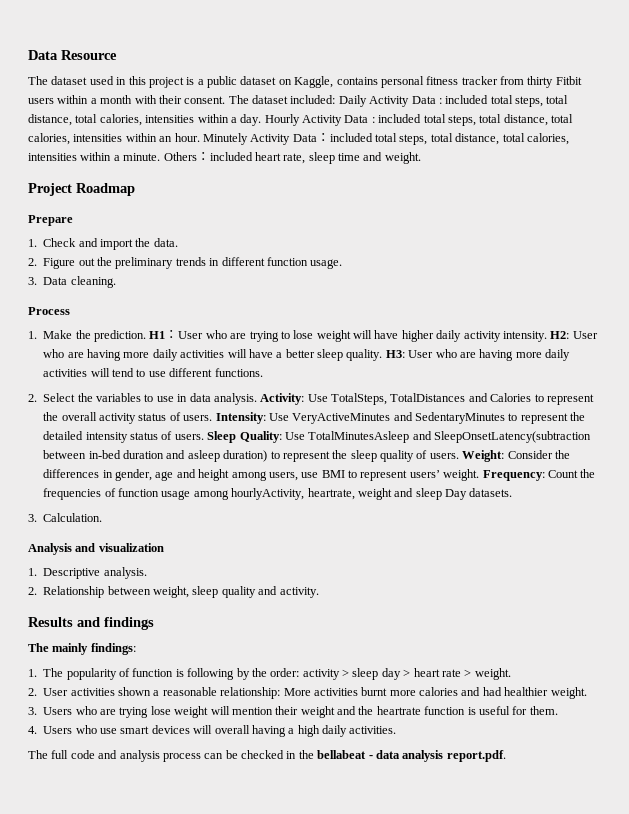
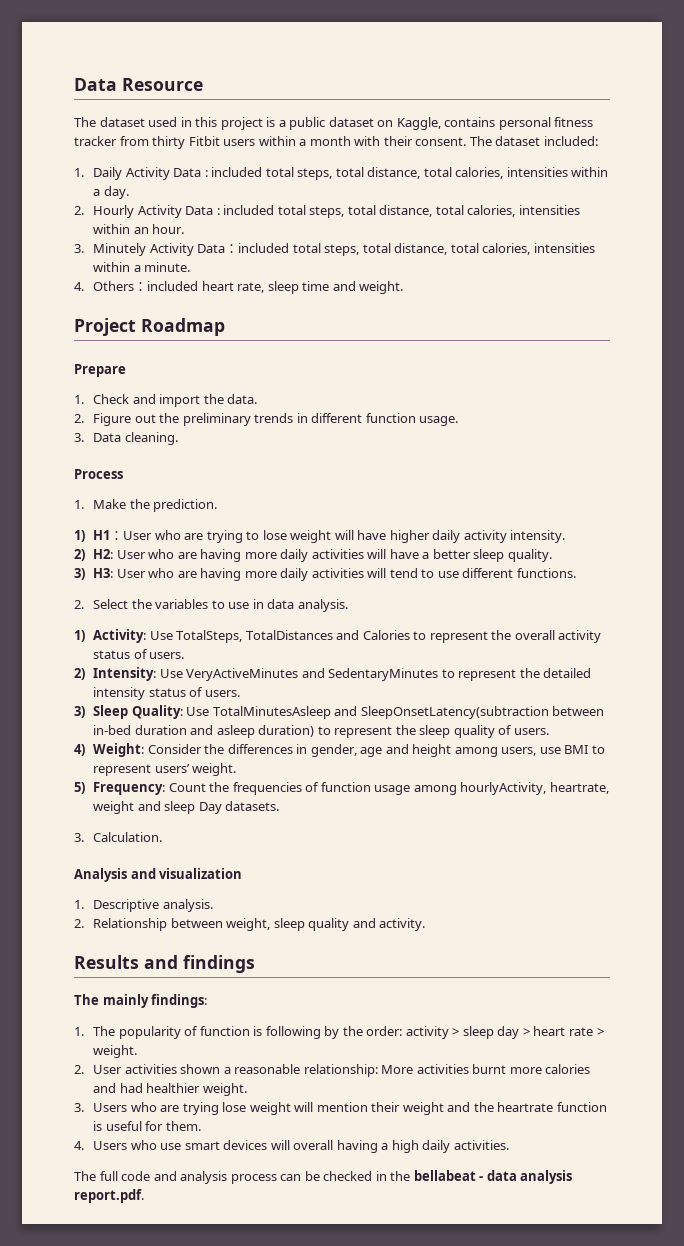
- The dataset included: Daily Activity Data : included total steps, total distance, total calories, intensities within a day. Hourly Activity Data : included total steps, total distance, total calories, intensities within an hour. Minutely Activity Data：included total steps, total distance, total calories, intensities within a minute. Others：included heart rate, sleep time and weight.
+ The dataset included:
+ 1. Daily Activity Data : included total steps, total distance, total calories, intensities within a day.
+ 2. Hourly Activity Data : included total steps, total distance, total calories, intensities within an hour.
+ 3. Minutely Activity Data：included total steps, total distance, total calories, intensities within a minute.
+ 4. Others：included heart rate, sleep time and weight.
- 1. Make the prediction. H1：User who are trying to lose weight will have higher daily activity intensity. H2: User who are having more daily activities will have a better sleep quality. H3: User who are having more daily activities will tend to use different functions.
+ 1. Make the prediction.
+ 1) H1：User who are trying to lose weight will have higher daily activity intensity.
+ 2) H2: User who are having more daily activities will have a better sleep quality.
+ 3) H3: User who are having more daily activities will tend to use different functions.
- 2. Select the variables to use in data analysis. Activity:
+ 2. Select the variables to use in data analysis.
+ 1) Activity:
- Use TotalSteps, TotalDistances and Calories to represent the overall activity status of users. Intensity:
+ Use TotalSteps, TotalDistances and Calories to represent the overall activity status of users.
+ 2) Intensity:
- Use VeryActiveMinutes and SedentaryMinutes to represent the detailed intensity status of users. Sleep Quality:
+ Use VeryActiveMinutes and SedentaryMinutes to represent the detailed intensity status of users.
+ 3) Sleep Quality:
- Use TotalMinutesAsleep and SleepOnsetLatency(subtraction between in-bed duration and asleep duration) to represent the sleep quality of users. Weight:
+ Use TotalMinutesAsleep and SleepOnsetLatency(subtraction between in-bed duration and asleep duration) to represent the sleep quality of users.
+ 4) Weight:
- Consider the differences in gender, age and height among users, use BMI to represent users’ weight. Frequency:
+ Consider the differences in gender, age and height among users, use BMI to represent users’ weight.
+ 5) Frequency:

